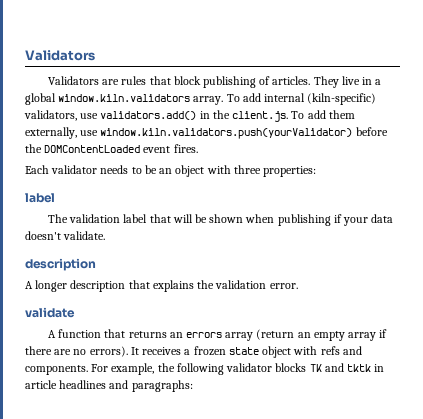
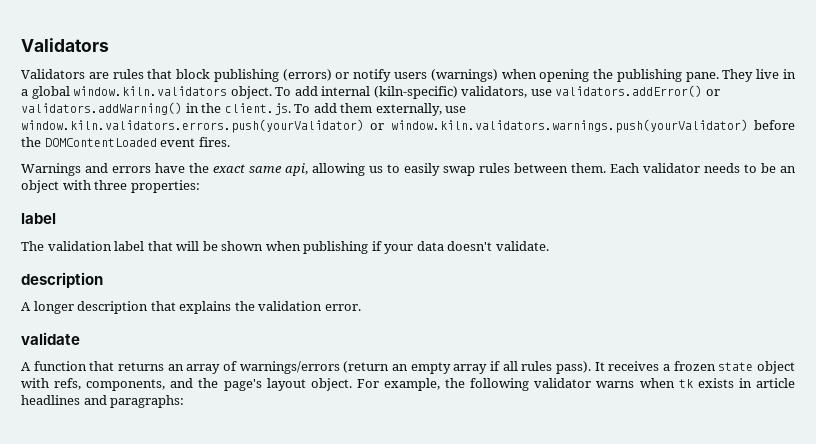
- Validators are rules that block publishing of articles.
+ Validators are rules that block publishing (errors) or notify users (warnings) when opening the publishing pane.
- They live in a global window.kiln.validators array.
+ They live in a global window.kiln.validators object.
- To add internal (kiln-specific) validators, use validators.add() in the client.js. To add them externally, use window.kiln.validators.push(yourValidator) before the DOMContentLoaded event fires.
+ To add internal (kiln-specific) validators, use validators.addError() or validators.addWarning() in the client.js. To add them externally, use window.kiln.validators.errors.push(yourValidator) or window.kiln.validators.warnings.push(yourValidator) before the DOMContentLoaded event fires.
+ Warnings and errors have the exact same api, allowing us to easily swap rules between them.
- A function that returns an errors array (return an empty array if there are no errors).
+ A function that returns an array of warnings/errors (return an empty array if all rules pass).
- It receives a frozen state object with refs and components.
+ It receives a frozen state object with refs, components, and the page's layout object.
- For example, the following validator blocks TK and tktk in article headlines and paragraphs:
+ For example, the following validator warns when tk exists in article headlines and paragraphs:

